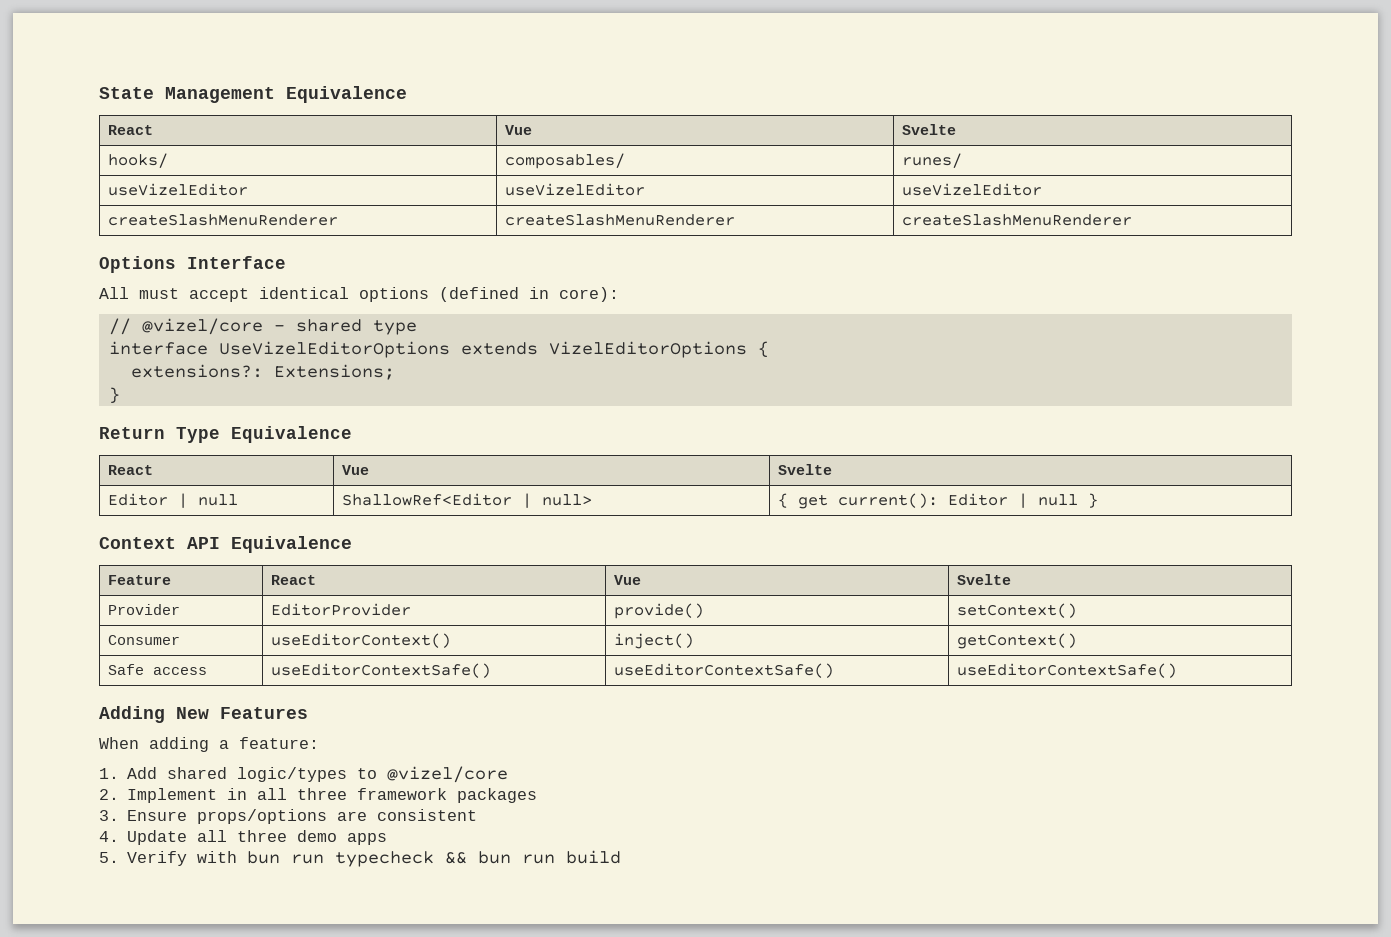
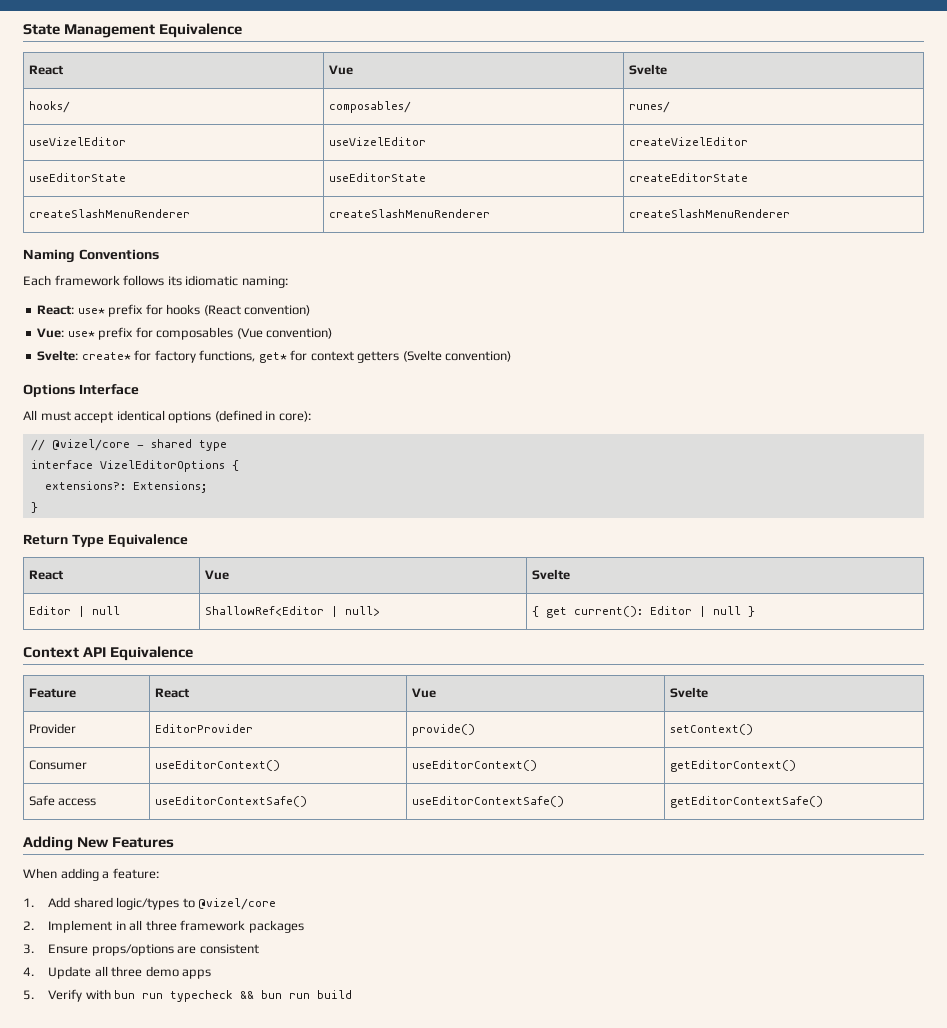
- useVizelEditor | useVizelEditor | useVizelEditor
+ useVizelEditor | useVizelEditor | createVizelEditor
+ useEditorState | useEditorState | createEditorState
+ Naming Conventions
+ Each framework follows its idiomatic naming:
+ React: use* prefix for hooks (React convention)
+ Vue: use* prefix for composables (Vue convention)
+ Svelte: create* for factory functions, get* for context getters (Svelte convention)
- interface UseVizelEditorOptions extends VizelEditorOptions {
+ interface VizelEditorOptions {
- Consumer | useEditorContext() | inject() | getContext()
+ Consumer | useEditorContext() | useEditorContext() | getEditorContext()
- Safe access | useEditorContextSafe() | useEditorContextSafe() | useEditorContextSafe()
+ Safe access | useEditorContextSafe() | useEditorContextSafe() | getEditorContextSafe()

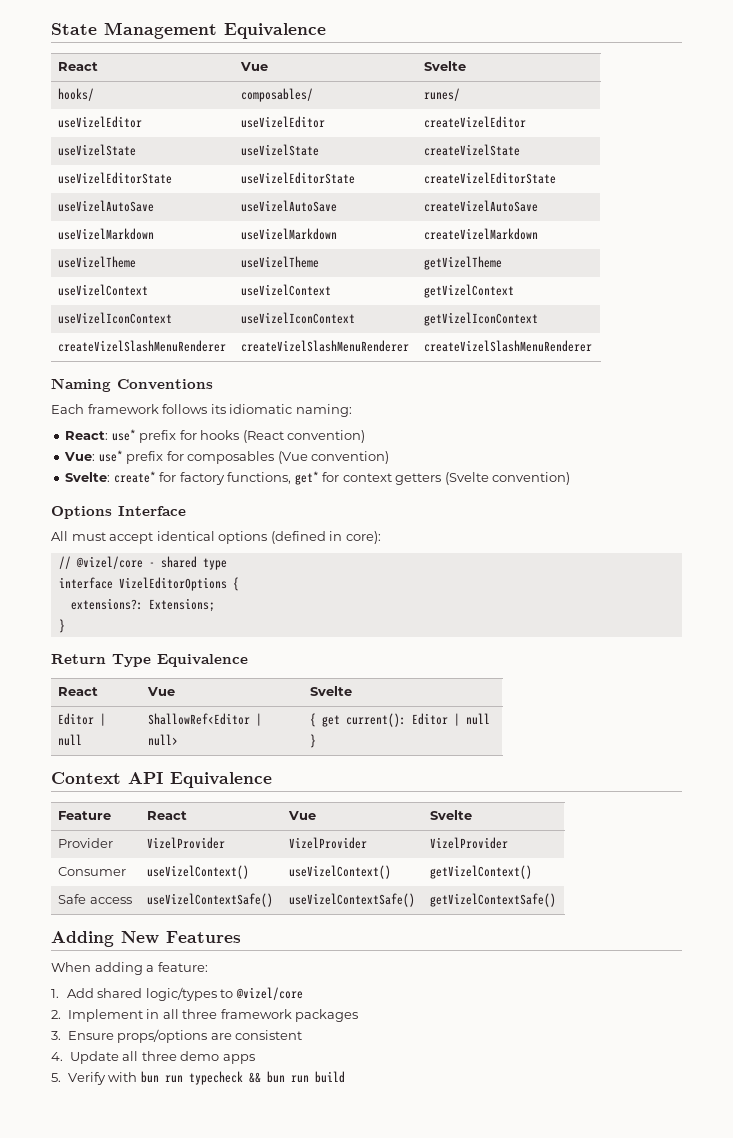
- useEditorState | useEditorState | createEditorState
- createSlashMenuRenderer | createSlashMenuRenderer | createSlashMenuRenderer
+ useVizelState | useVizelState | createVizelState
+ useVizelEditorState | useVizelEditorState | createVizelEditorState
+ useVizelAutoSave | useVizelAutoSave | createVizelAutoSave
+ useVizelMarkdown | useVizelMarkdown | createVizelMarkdown
+ useVizelTheme | useVizelTheme | getVizelTheme
+ useVizelContext | useVizelContext | getVizelContext
+ useVizelIconContext | useVizelIconContext | getVizelIconContext
+ createVizelSlashMenuRenderer | createVizelSlashMenuRenderer | createVizelSlashMenuRenderer
- Provider | EditorProvider | provide() | setContext()
- Consumer | useEditorContext() | useEditorContext() | getEditorContext()
+ Provider | VizelProvider | VizelProvider | VizelProvider
+ Consumer | useVizelContext() | useVizelContext() | getVizelContext()
- Safe access | useEditorContextSafe() | useEditorContextSafe() | getEditorContextSafe()
+ Safe access | useVizelContextSafe() | useVizelContextSafe() | getVizelContextSafe()

